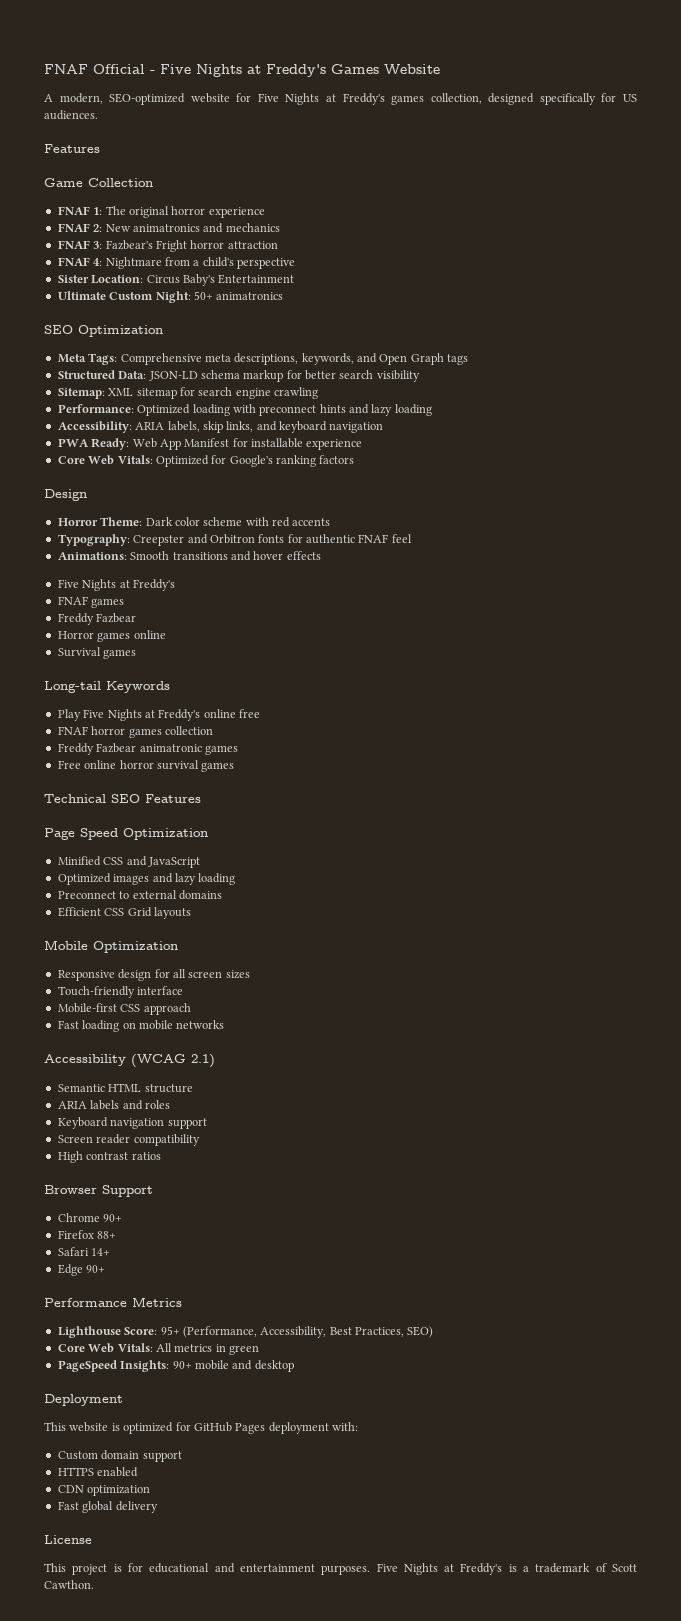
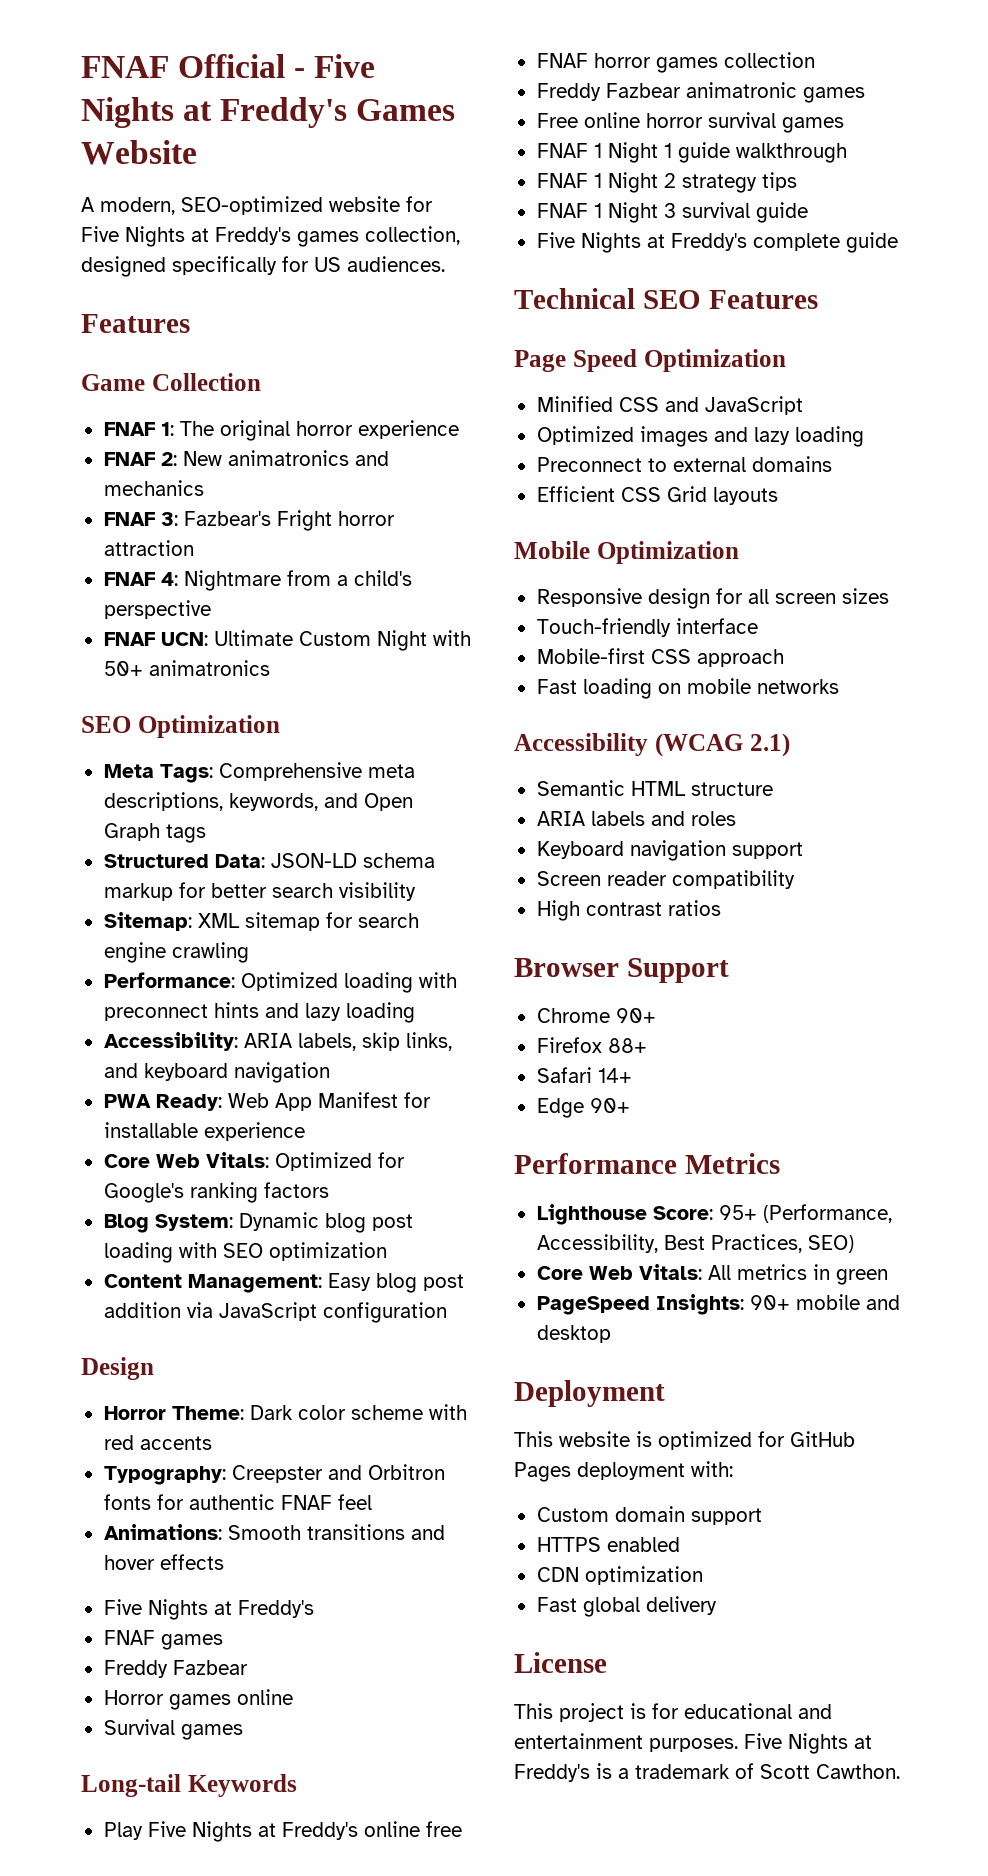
- Sister Location: Circus Baby's Entertainment
- Ultimate Custom Night: 50+ animatronics
+ FNAF UCN: Ultimate Custom Night with 50+ animatronics
+ Blog System: Dynamic blog post loading with SEO optimization
+ Content Management: Easy blog post addition via JavaScript configuration
+ FNAF 1 Night 1 guide walkthrough
+ FNAF 1 Night 2 strategy tips
+ FNAF 1 Night 3 survival guide
+ Five Nights at Freddy's complete guide

